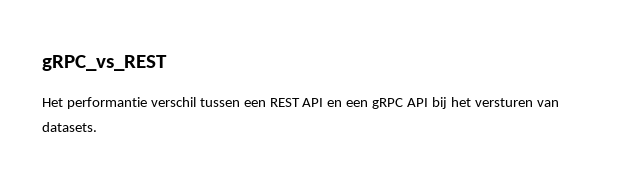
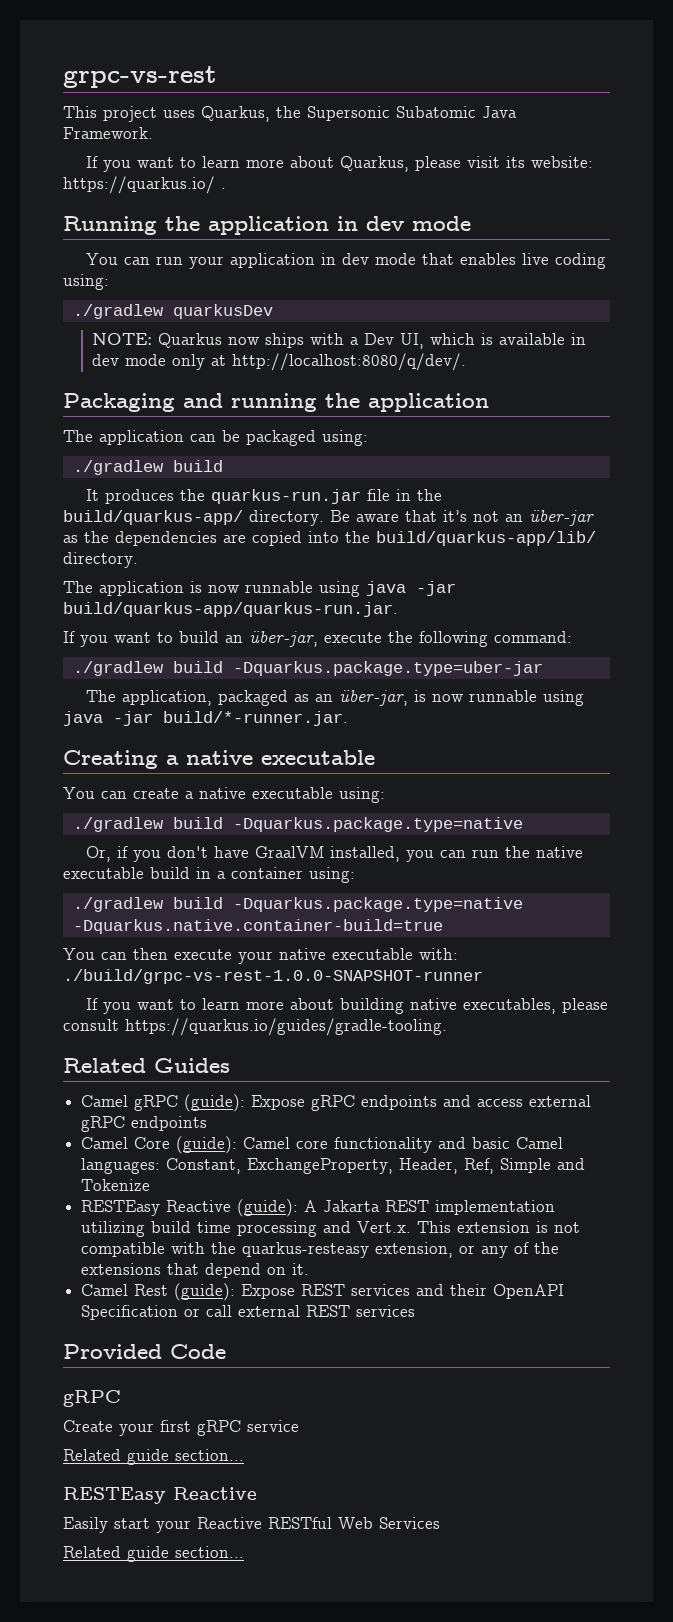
- gRPC_vs_REST
- Het performantie verschil tussen een REST API en een gRPC API bij het versturen van datasets.
+ grpc-vs-rest
+ This project uses Quarkus, the Supersonic Subatomic Java Framework.
+ If you want to learn more about Quarkus, please visit its website: https://quarkus.io/ .
+ Running the application in dev mode
+ You can run your application in dev mode that enables live coding using:
+ ./gradlew quarkusDev
+ NOTE: Quarkus now ships with a Dev UI, which is available in dev mode only at http://localhost:8080/q/dev/.
+ Packaging and running the application
+ The application can be packaged using:
+ ./gradlew build
+ It produces the quarkus-run.jar file in the build/quarkus-app/ directory. Be aware that it’s not an über-jar as the dependencies are copied into the build/quarkus-app/lib/ directory.
+ The application is now runnable using java -jar build/quarkus-app/quarkus-run.jar.
+ If you want to build an über-jar, execute the following command:
+ ./gradlew build -Dquarkus.package.type=uber-jar
+ The application, packaged as an über-jar, is now runnable using java -jar build/*-runner.jar.
+ Creating a native executable
+ You can create a native executable using:
+ ./gradlew build -Dquarkus.package.type=native
+ Or, if you don't have GraalVM installed, you can run the native executable build in a container using:
+ ./gradlew build -Dquarkus.package.type=native -Dquarkus.native.container-build=true
+ You can then execute your native executable with: ./build/grpc-vs-rest-1.0.0-SNAPSHOT-runner
+ If you want to learn more about building native executables, please consult https://quarkus.io/guides/gradle-tooling.
+ Related Guides
+ Camel gRPC (guide): Expose gRPC endpoints and access external gRPC endpoints
+ Camel Core (guide): Camel core functionality and basic Camel languages: Constant, ExchangeProperty, Header, Ref, Simple and Tokenize
+ RESTEasy Reactive (guide): A Jakarta REST implementation utilizing build time processing and Vert.x. This extension is not compatible with the quarkus-resteasy extension, or any of the extensions that depend on it.
+ Camel Rest (guide): Expose REST services and their OpenAPI Specification or call external REST services
+ Provided Code
+ gRPC
+ Create your first gRPC service
+ Related guide section...
+ RESTEasy Reactive
+ Easily start your Reactive RESTful Web Services
+ Related guide section...

